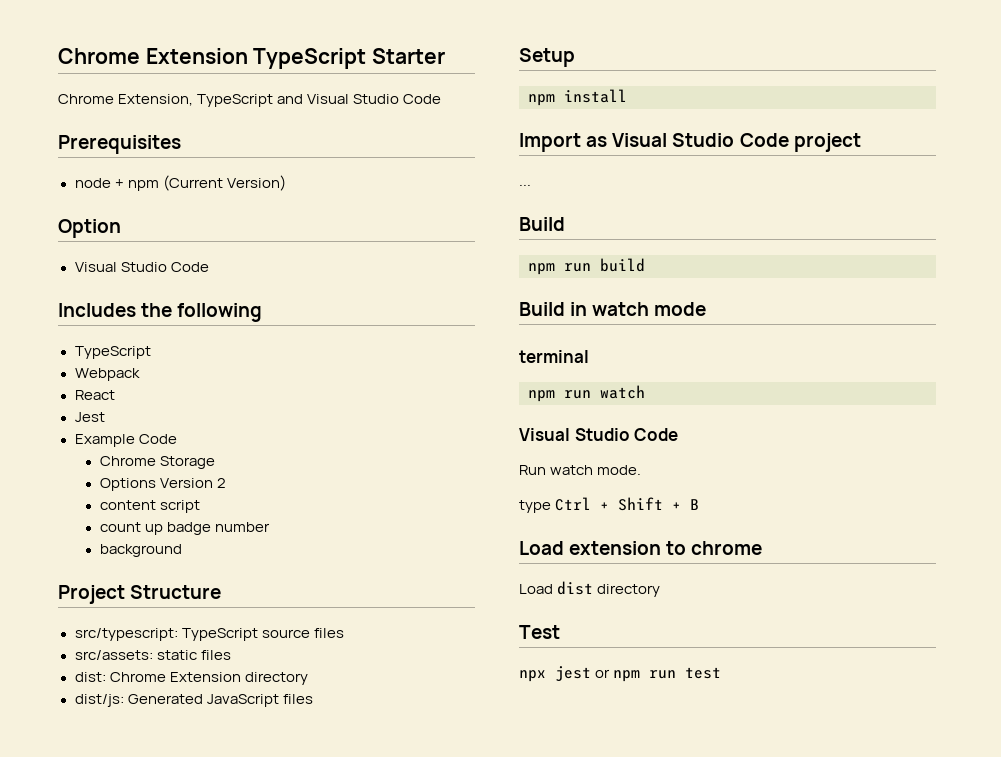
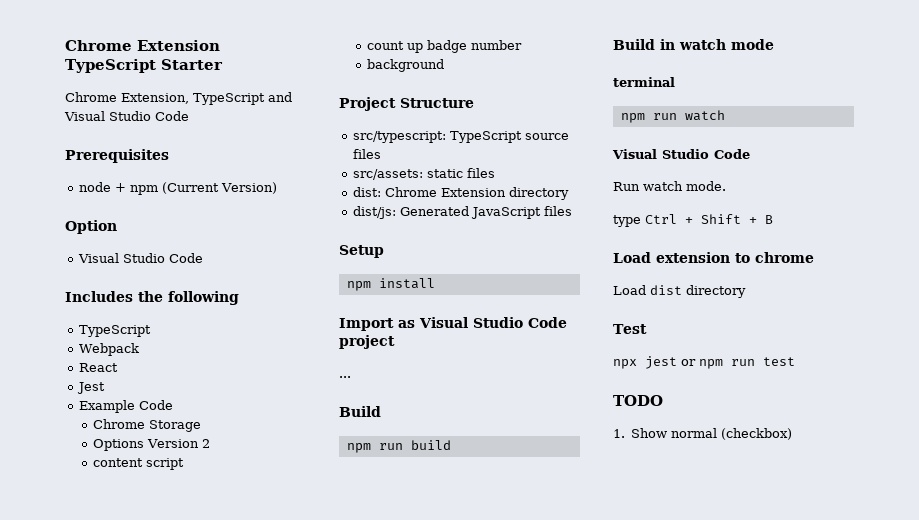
+ TODO
+ 1. Show normal (checkbox)

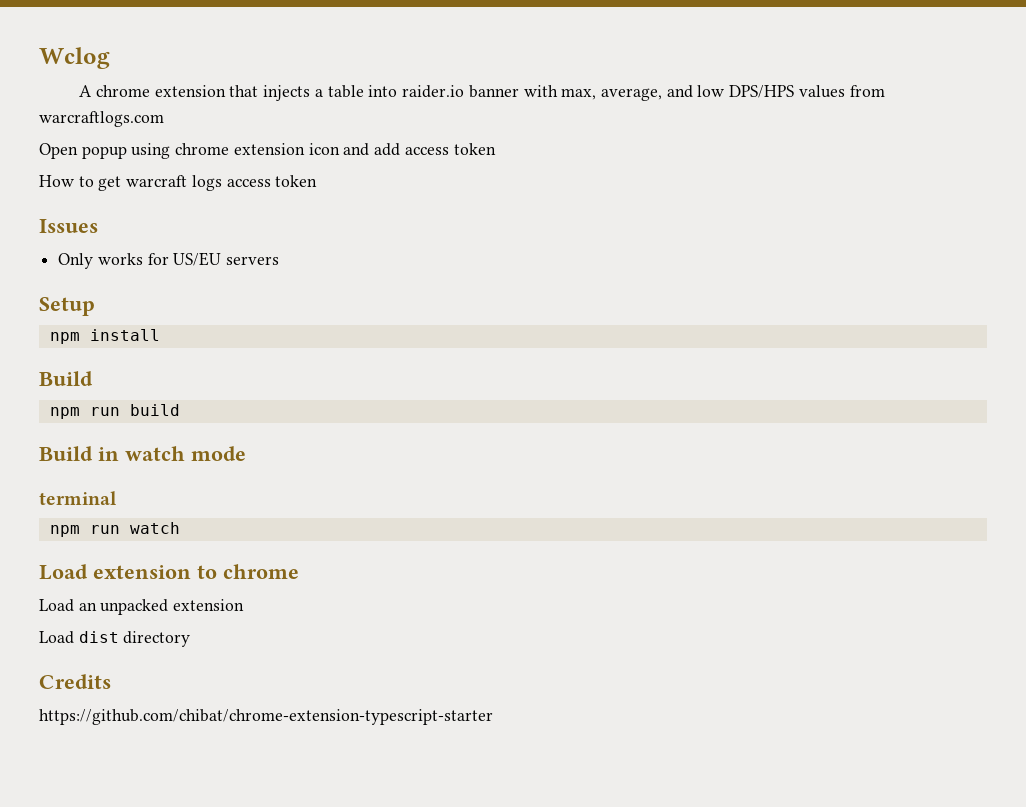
- Chrome Extension TypeScript Starter
- Chrome Extension, TypeScript and Visual Studio Code
- Prerequisites
- node + npm (Current Version)
- Option
- Visual Studio Code
- Includes the following
- TypeScript
- Webpack
- React
- Jest
- Example Code
- Chrome Storage
- Options Version 2
- content script
- count up badge number
- background
- Project Structure
- src/typescript: TypeScript source files
- src/assets: static files
- dist: Chrome Extension directory
- dist/js: Generated JavaScript files
+ Wclog
+ A chrome extension that injects a table into raider.io banner with max, average, and low DPS/HPS values from warcraftlogs.com
+ Open popup using chrome extension icon and add access token
+ How to get warcraft logs access token
+ Issues
+ Only works for US/EU servers
  Setup
  npm install
- Import as Visual Studio Code project
- ...
  npm run watch
- Visual Studio Code
- Run watch mode.
- type Ctrl + Shift + B
+ Load an unpacked extension
- Test
- npx jest or npm run test
- TODO
- 1. Show normal (checkbox)
+ Credits
+ https://github.com/chibat/chrome-extension-typescript-starter

